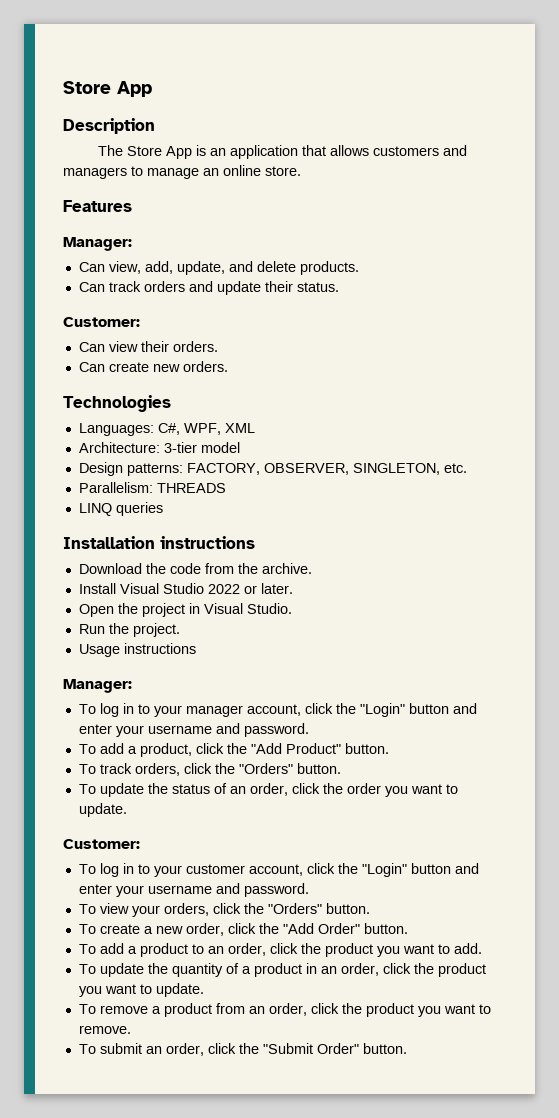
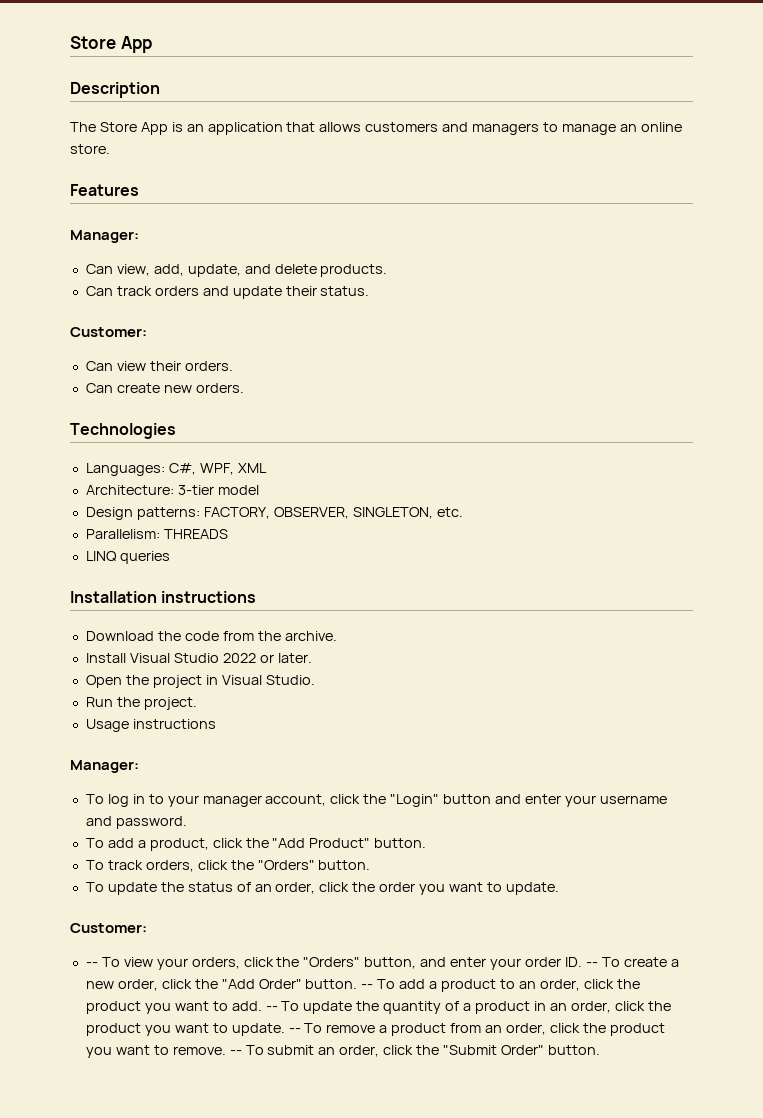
- To log in to your customer account, click the "Login" button and enter your username and password.
- To view your orders, click the "Orders" button.
- To create a new order, click the "Add Order" button.
- To add a product to an order, click the product you want to add.
- To update the quantity of a product in an order, click the product you want to update.
- To remove a product from an order, click the product you want to remove.
- To submit an order, click the "Submit Order" button.
+ -- To view your orders, click the "Orders" button, and enter your order ID. -- To create a new order, click the "Add Order" button. -- To add a product to an order, click the product you want to add. -- To update the quantity of a product in an order, click the product you want to update. -- To remove a product from an order, click the product you want to remove. -- To submit an order, click the "Submit Order" button.

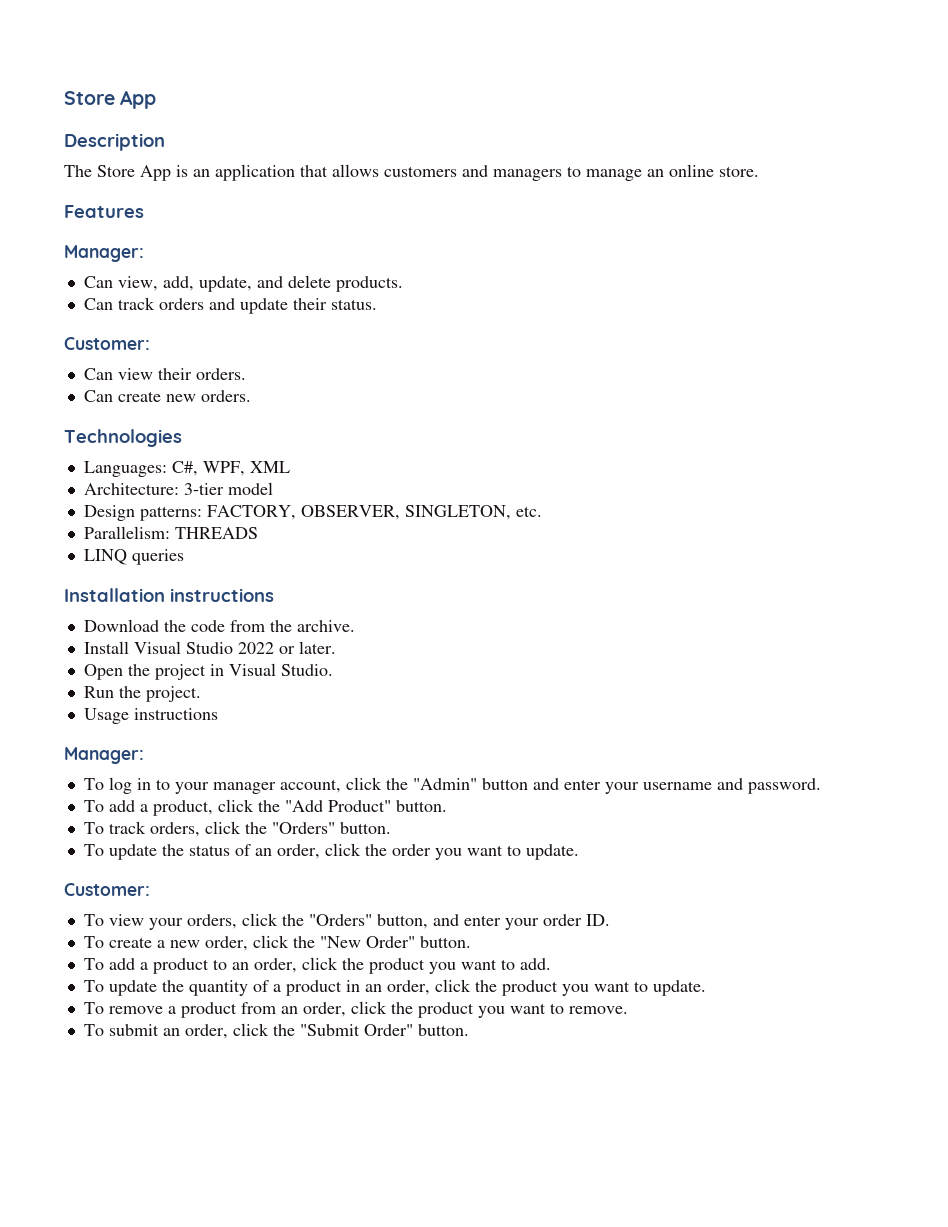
- To log in to your manager account, click the "Login" button and enter your username and password.
+ To log in to your manager account, click the "Admin" button and enter your username and password.
- -- To view your orders, click the "Orders" button, and enter your order ID. -- To create a new order, click the "Add Order" button. -- To add a product to an order, click the product you want to add. -- To update the quantity of a product in an order, click the product you want to update. -- To remove a product from an order, click the product you want to remove. -- To submit an order, click the "Submit Order" button.
+ To view your orders, click the "Orders" button, and enter your order ID.
+ To create a new order, click the "New Order" button.
+ To add a product to an order, click the product you want to add.
+ To update the quantity of a product in an order, click the product you want to update.
+ To remove a product from an order, click the product you want to remove.
+ To submit an order, click the "Submit Order" button.

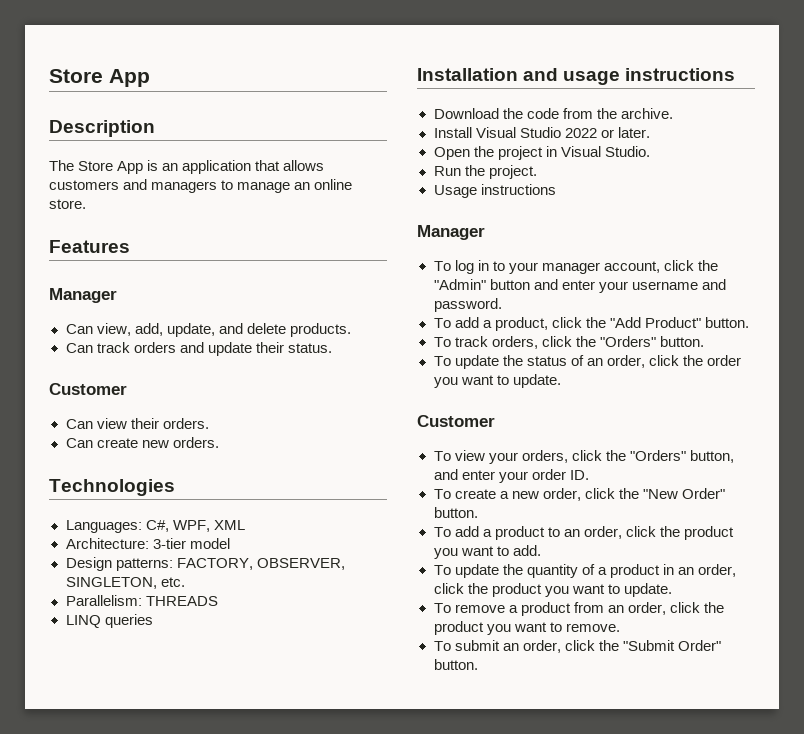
  Features
- Manager:
+ Manager
  Can track orders and update their status.
- Customer:
+ Customer
- Installation instructions
+ Installation and usage instructions
  Usage instructions
- Manager:
+ Manager
  To update the status of an order, click the order you want to update.
- Customer:
+ Customer

